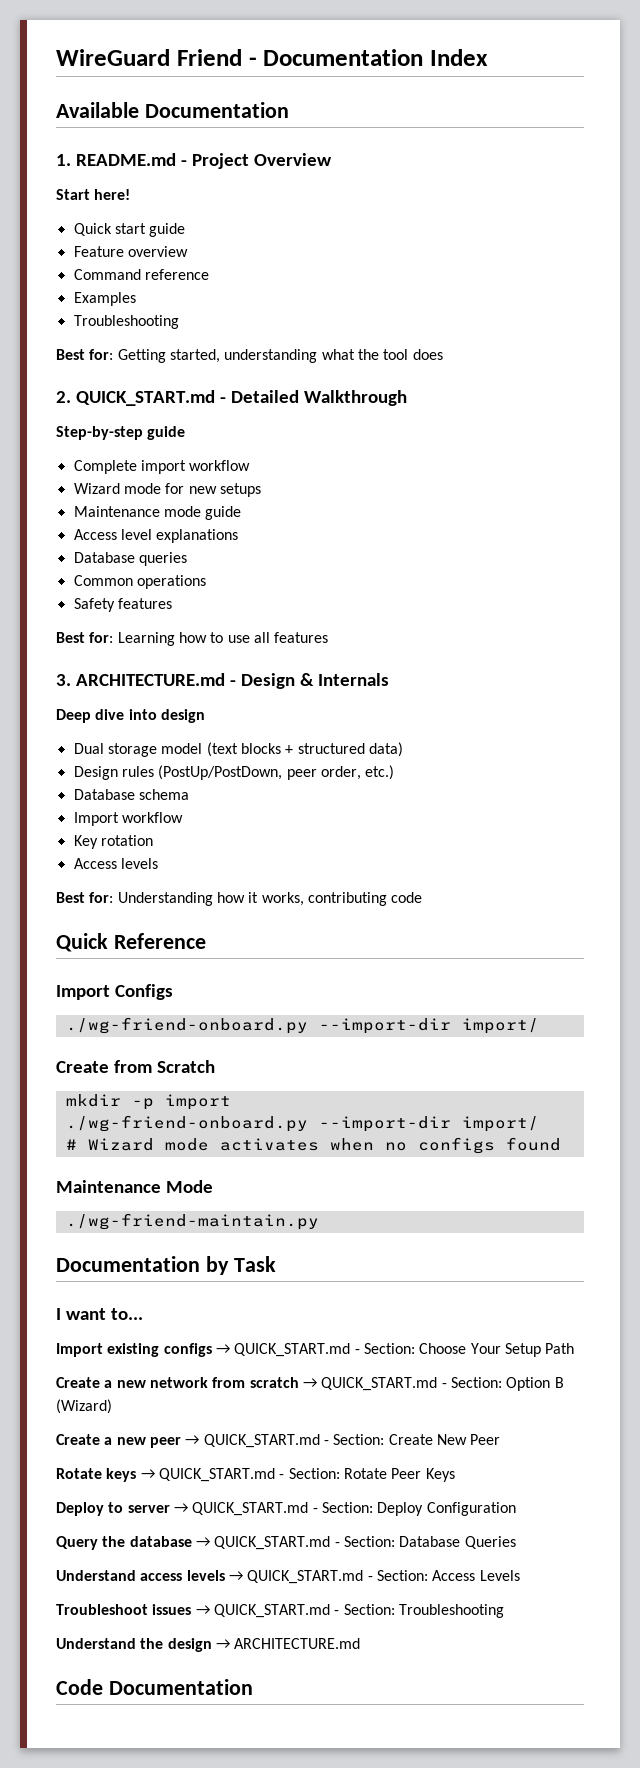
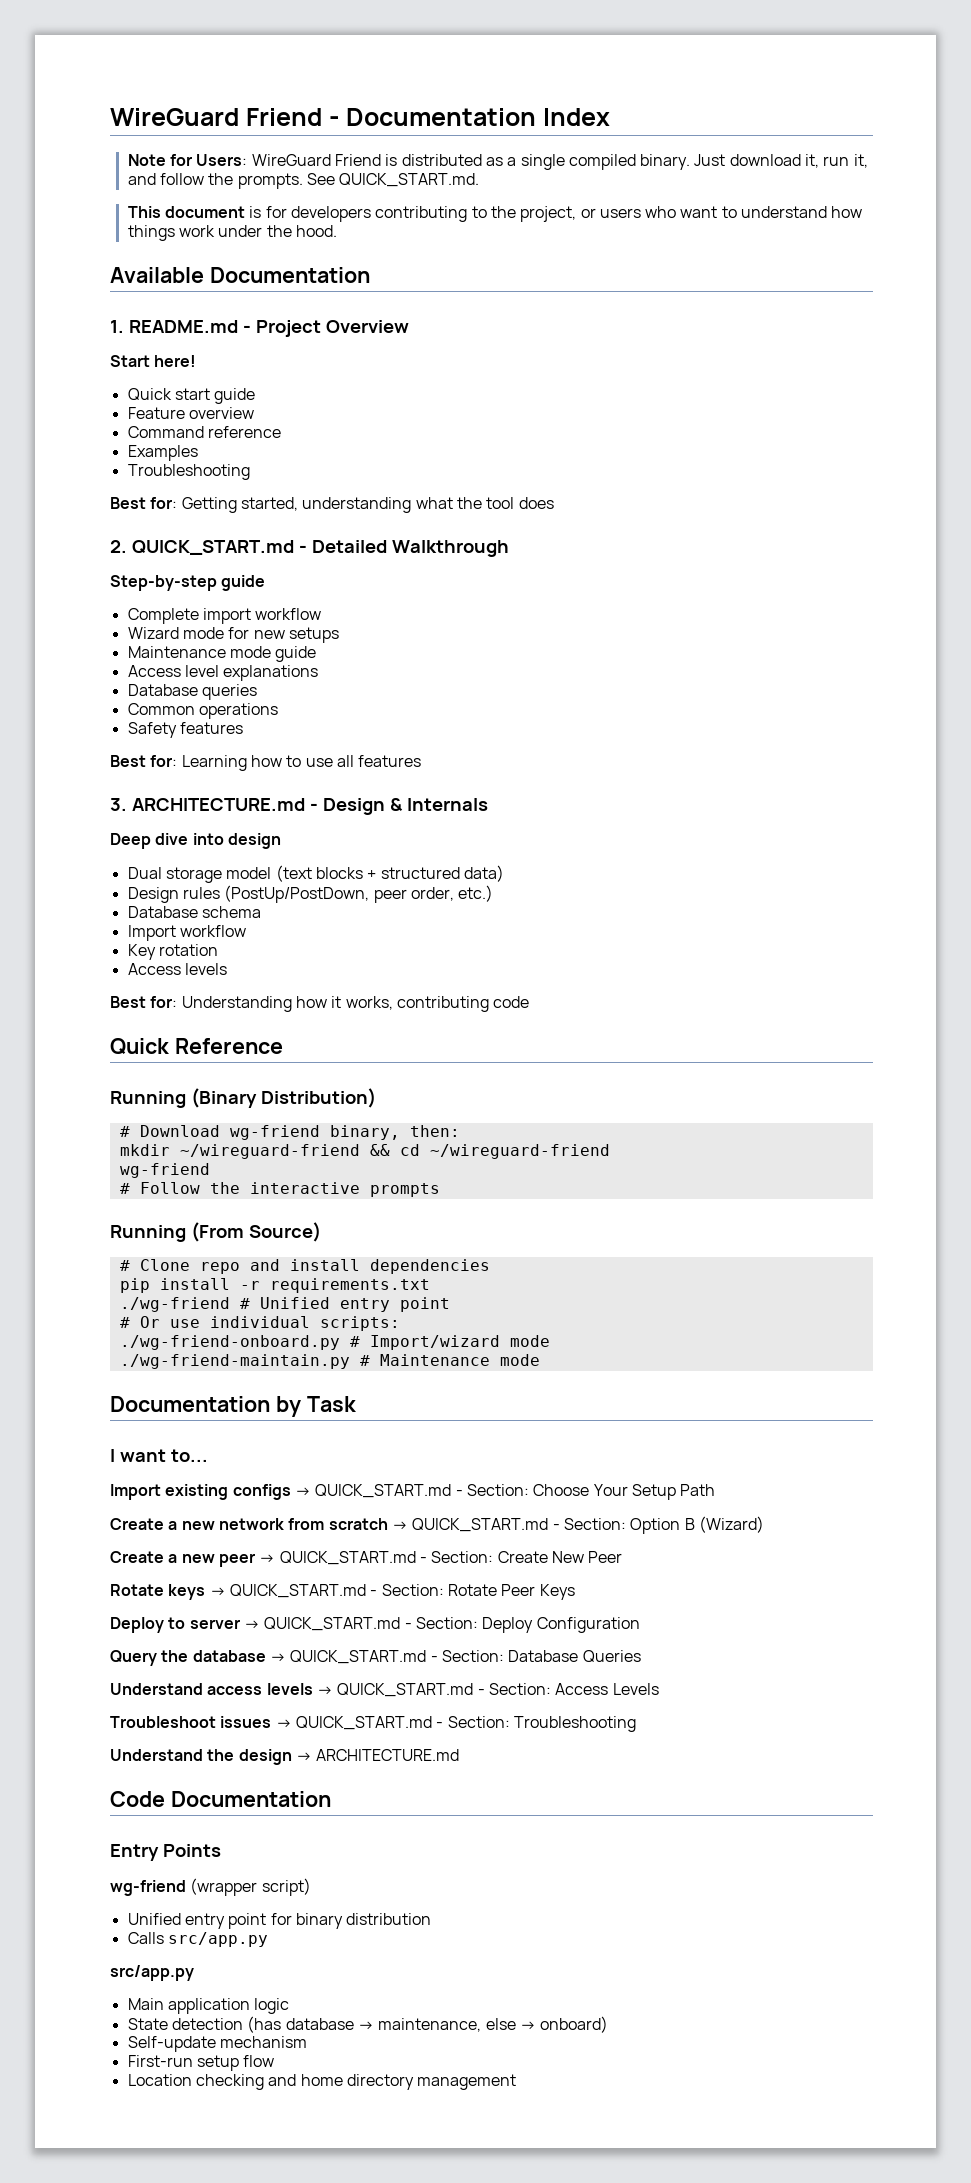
+ Note for Users: WireGuard Friend is distributed as a single compiled binary. Just download it, run it, and follow the prompts. See QUICK_START.md.
+ This document is for developers contributing to the project, or users who want to understand how things work under the hood.
- Import Configs
- ./wg-friend-onboard.py --import-dir import/
- Create from Scratch
- mkdir -p import
- ./wg-friend-onboard.py --import-dir import/
- # Wizard mode activates when no configs found
- Maintenance Mode
- ./wg-friend-maintain.py
+ Running (Binary Distribution)
+ # Download wg-friend binary, then:
+ mkdir ~/wireguard-friend && cd ~/wireguard-friend
+ wg-friend
+ # Follow the interactive prompts
+ Running (From Source)
+ # Clone repo and install dependencies
+ pip install -r requirements.txt
+ ./wg-friend # Unified entry point
+ # Or use individual scripts:
+ ./wg-friend-onboard.py # Import/wizard mode
+ ./wg-friend-maintain.py # Maintenance mode
+ Entry Points
+ wg-friend (wrapper script)
+ Unified entry point for binary distribution
+ Calls src/app.py
+ src/app.py
+ Main application logic
+ State detection (has database → maintenance, else → onboard)
+ Self-update mechanism
+ First-run setup flow
+ Location checking and home directory management

